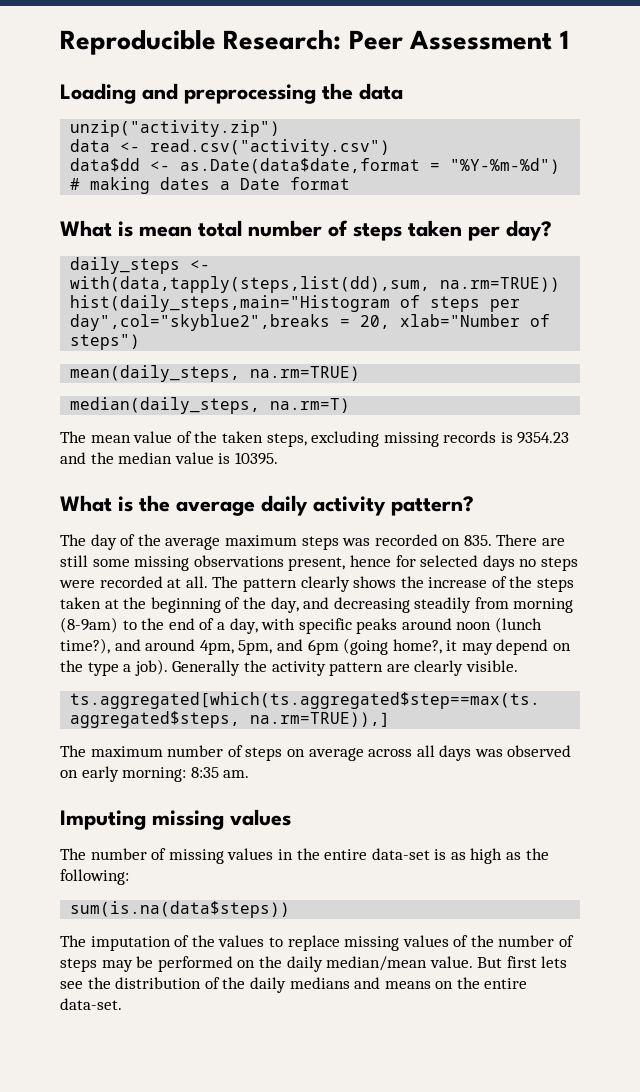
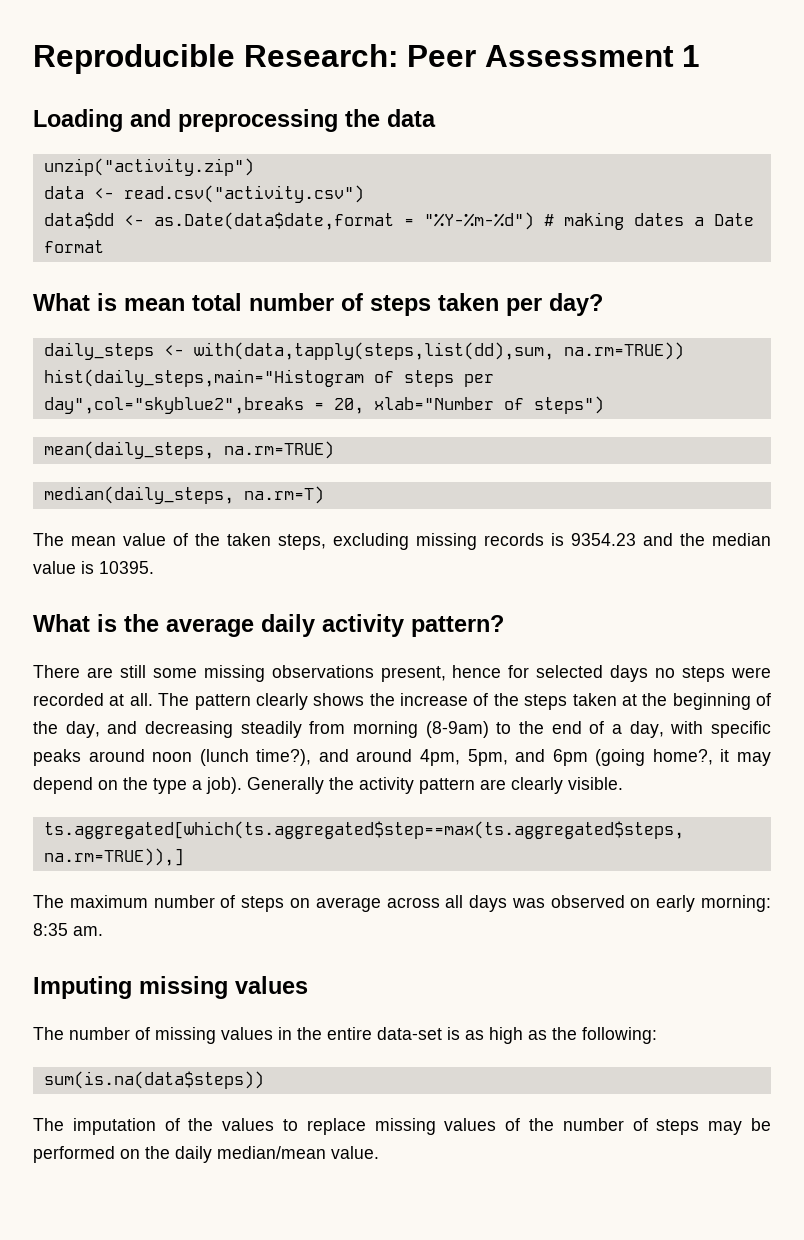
- The day of the average maximum steps was recorded on 835. There are still some missing observations present, hence for selected days no steps were recorded at all.
+ There are still some missing observations present, hence for selected days no steps were recorded at all.
- But first lets see the distribution of the daily medians and means on the entire data-set.

